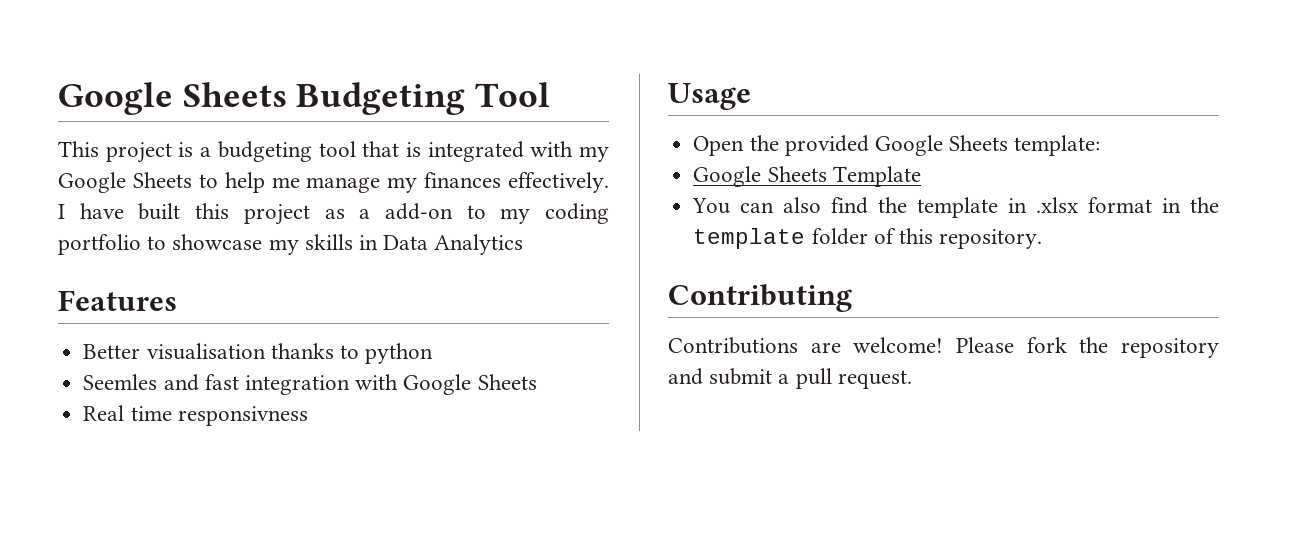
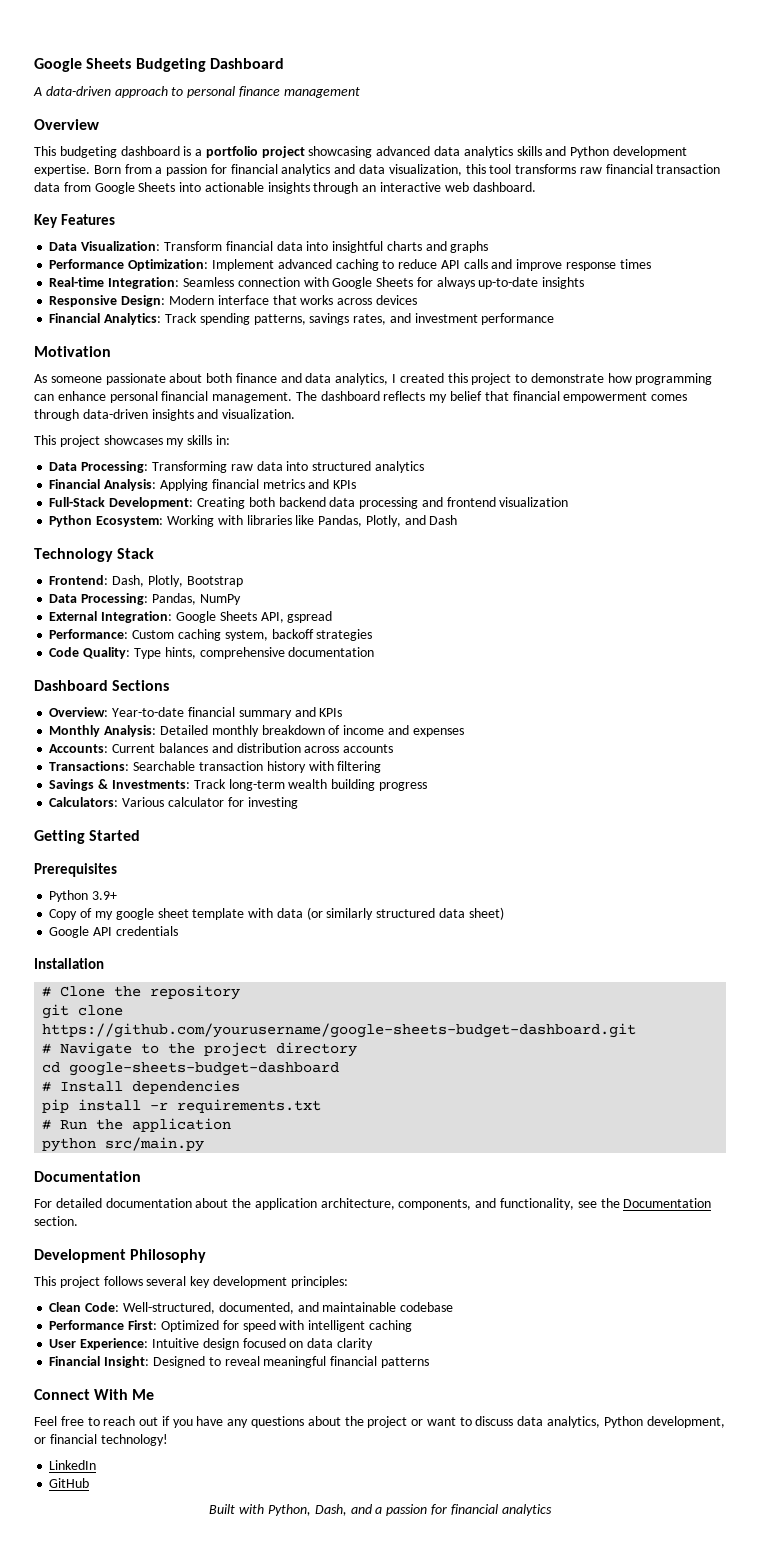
- Google Sheets Budgeting Tool
- This project is a budgeting tool that is integrated with my Google Sheets to help me manage my finances effectively. I have built this project as a add-on to my coding portfolio to showcase my skills in Data Analytics
- Features
- Better visualisation thanks to python
- Seemles and fast integration with Google Sheets
- Real time responsivness
- Usage
- Open the provided Google Sheets template:
- Google Sheets Template
- You can also find the template in .xlsx format in the template folder of this repository.
- Contributing
- Contributions are welcome! Please fork the repository and submit a pull request.
+ Google Sheets Budgeting Dashboard
+ A data-driven approach to personal finance management
+ Overview
+ This budgeting dashboard is a portfolio project showcasing advanced data analytics skills and Python development expertise. Born from a passion for financial analytics and data visualization, this tool transforms raw financial transaction data from Google Sheets into actionable insights through an interactive web dashboard.
+ Key Features
+ Data Visualization: Transform financial data into insightful charts and graphs
+ Performance Optimization: Implement advanced caching to reduce API calls and improve response times
+ Real-time Integration: Seamless connection with Google Sheets for always up-to-date insights
+ Responsive Design: Modern interface that works across devices
+ Financial Analytics: Track spending patterns, savings rates, and investment performance
+ Motivation
+ As someone passionate about both finance and data analytics, I created this project to demonstrate how programming can enhance personal financial management. The dashboard reflects my belief that financial empowerment comes through data-driven insights and visualization.
+ This project showcases my skills in:
+ Data Processing: Transforming raw data into structured analytics
+ Financial Analysis: Applying financial metrics and KPIs
+ Full-Stack Development: Creating both backend data processing and frontend visualization
+ Python Ecosystem: Working with libraries like Pandas, Plotly, and Dash
+ Technology Stack
+ Frontend: Dash, Plotly, Bootstrap
+ Data Processing: Pandas, NumPy
+ External Integration: Google Sheets API, gspread
+ Performance: Custom caching system, backoff strategies
+ Code Quality: Type hints, comprehensive documentation
+ Dashboard Sections
+ Overview: Year-to-date financial summary and KPIs
+ Monthly Analysis: Detailed monthly breakdown of income and expenses
+ Accounts: Current balances and distribution across accounts
+ Transactions: Searchable transaction history with filtering
+ Savings & Investments: Track long-term wealth building progress
+ Calculators: Various calculator for investing
+ Getting Started
+ Prerequisites
+ Python 3.9+
+ Copy of my google sheet template with data (or similarly structured data sheet)
+ Google API credentials
+ Installation
+ # Clone the repository
+ git clone https://github.com/yourusername/google-sheets-budget-dashboard.git
+ # Navigate to the project directory
+ cd google-sheets-budget-dashboard
+ # Install dependencies
+ pip install -r requirements.txt
+ # Run the application
+ python src/main.py
+ Documentation
+ For detailed documentation about the application architecture, components, and functionality, see the Documentation section.
+ Development Philosophy
+ This project follows several key development principles:
+ Clean Code: Well-structured, documented, and maintainable codebase
+ Performance First: Optimized for speed with intelligent caching
+ User Experience: Intuitive design focused on data clarity
+ Financial Insight: Designed to reveal meaningful financial patterns
+ Connect With Me
+ Feel free to reach out if you have any questions about the project or want to discuss data analytics, Python development, or financial technology!
+ LinkedIn
+ GitHub
+ Built with Python, Dash, and a passion for financial analytics

